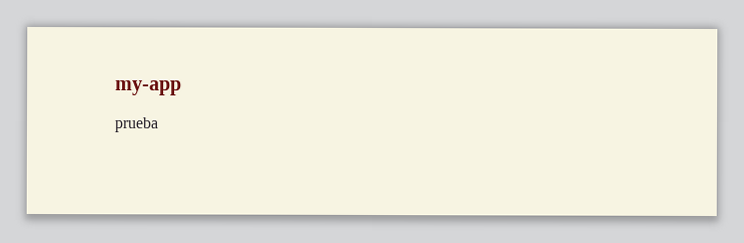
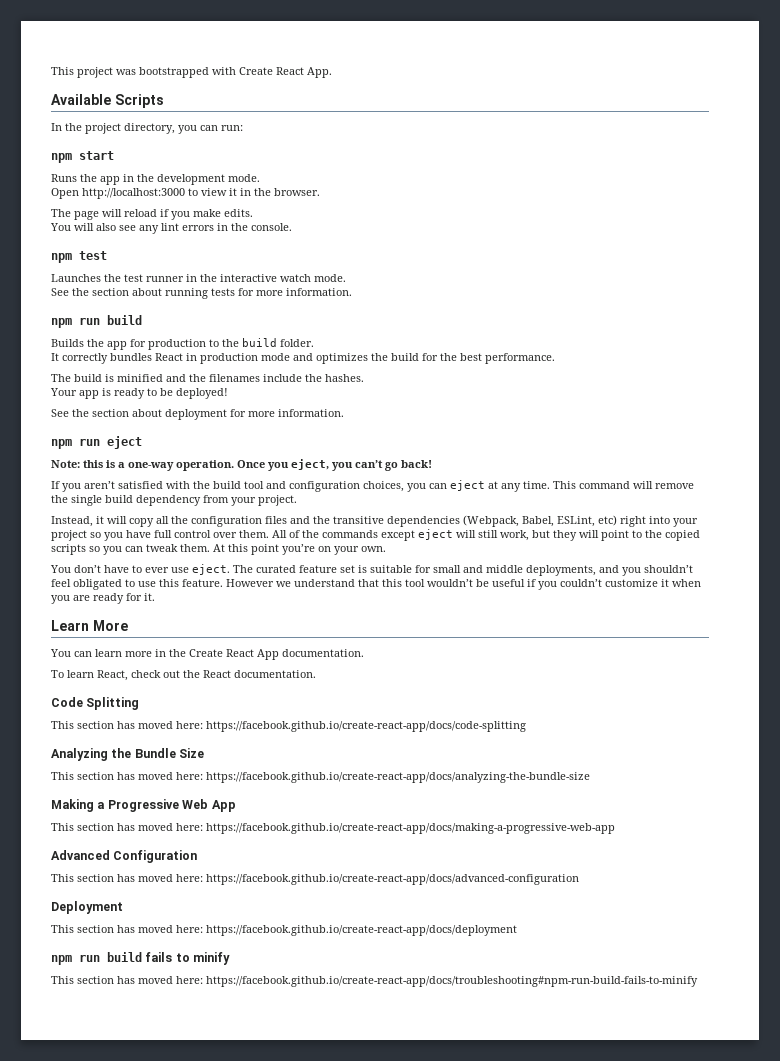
- my-app
- prueba
+ This project was bootstrapped with Create React App.
+ Available Scripts
+ In the project directory, you can run:
+ npm start
+ Runs the app in the development mode.
+ Open http://localhost:3000 to view it in the browser.
+ The page will reload if you make edits.
+ You will also see any lint errors in the console.
+ npm test
+ Launches the test runner in the interactive watch mode.
+ See the section about running tests for more information.
+ npm run build
+ Builds the app for production to the build folder.
+ It correctly bundles React in production mode and optimizes the build for the best performance.
+ The build is minified and the filenames include the hashes.
+ Your app is ready to be deployed!
+ See the section about deployment for more information.
+ npm run eject
+ Note: this is a one-way operation. Once you eject, you can’t go back!
+ If you aren’t satisfied with the build tool and configuration choices, you can eject at any time. This command will remove the single build dependency from your project.
+ Instead, it will copy all the configuration files and the transitive dependencies (Webpack, Babel, ESLint, etc) right into your project so you have full control over them. All of the commands except eject will still work, but they will point to the copied scripts so you can tweak them. At this point you’re on your own.
+ You don’t have to ever use eject. The curated feature set is suitable for small and middle deployments, and you shouldn’t feel obligated to use this feature. However we understand that this tool wouldn’t be useful if you couldn’t customize it when you are ready for it.
+ Learn More
+ You can learn more in the Create React App documentation.
+ To learn React, check out the React documentation.
+ Code Splitting
+ This section has moved here: https://facebook.github.io/create-react-app/docs/code-splitting
+ Analyzing the Bundle Size
+ This section has moved here: https://facebook.github.io/create-react-app/docs/analyzing-the-bundle-size
+ Making a Progressive Web App
+ This section has moved here: https://facebook.github.io/create-react-app/docs/making-a-progressive-web-app
+ Advanced Configuration
+ This section has moved here: https://facebook.github.io/create-react-app/docs/advanced-configuration
+ Deployment
+ This section has moved here: https://facebook.github.io/create-react-app/docs/deployment
+ npm run build fails to minify
+ This section has moved here: https://facebook.github.io/create-react-app/docs/troubleshooting#npm-run-build-fails-to-minify

